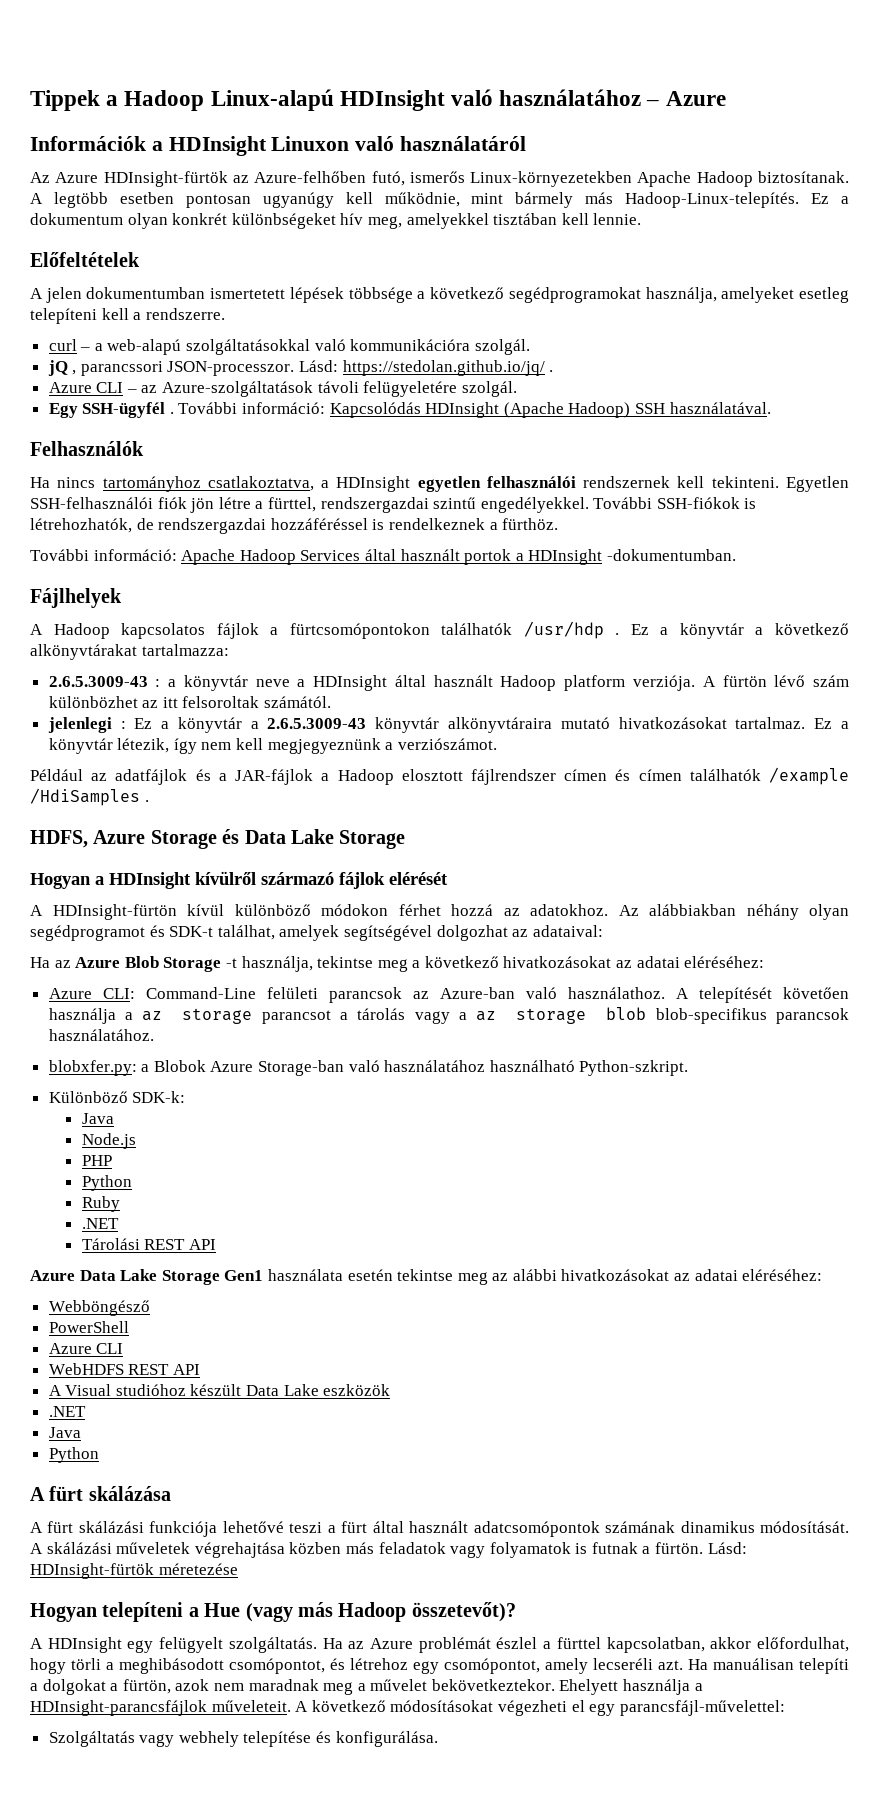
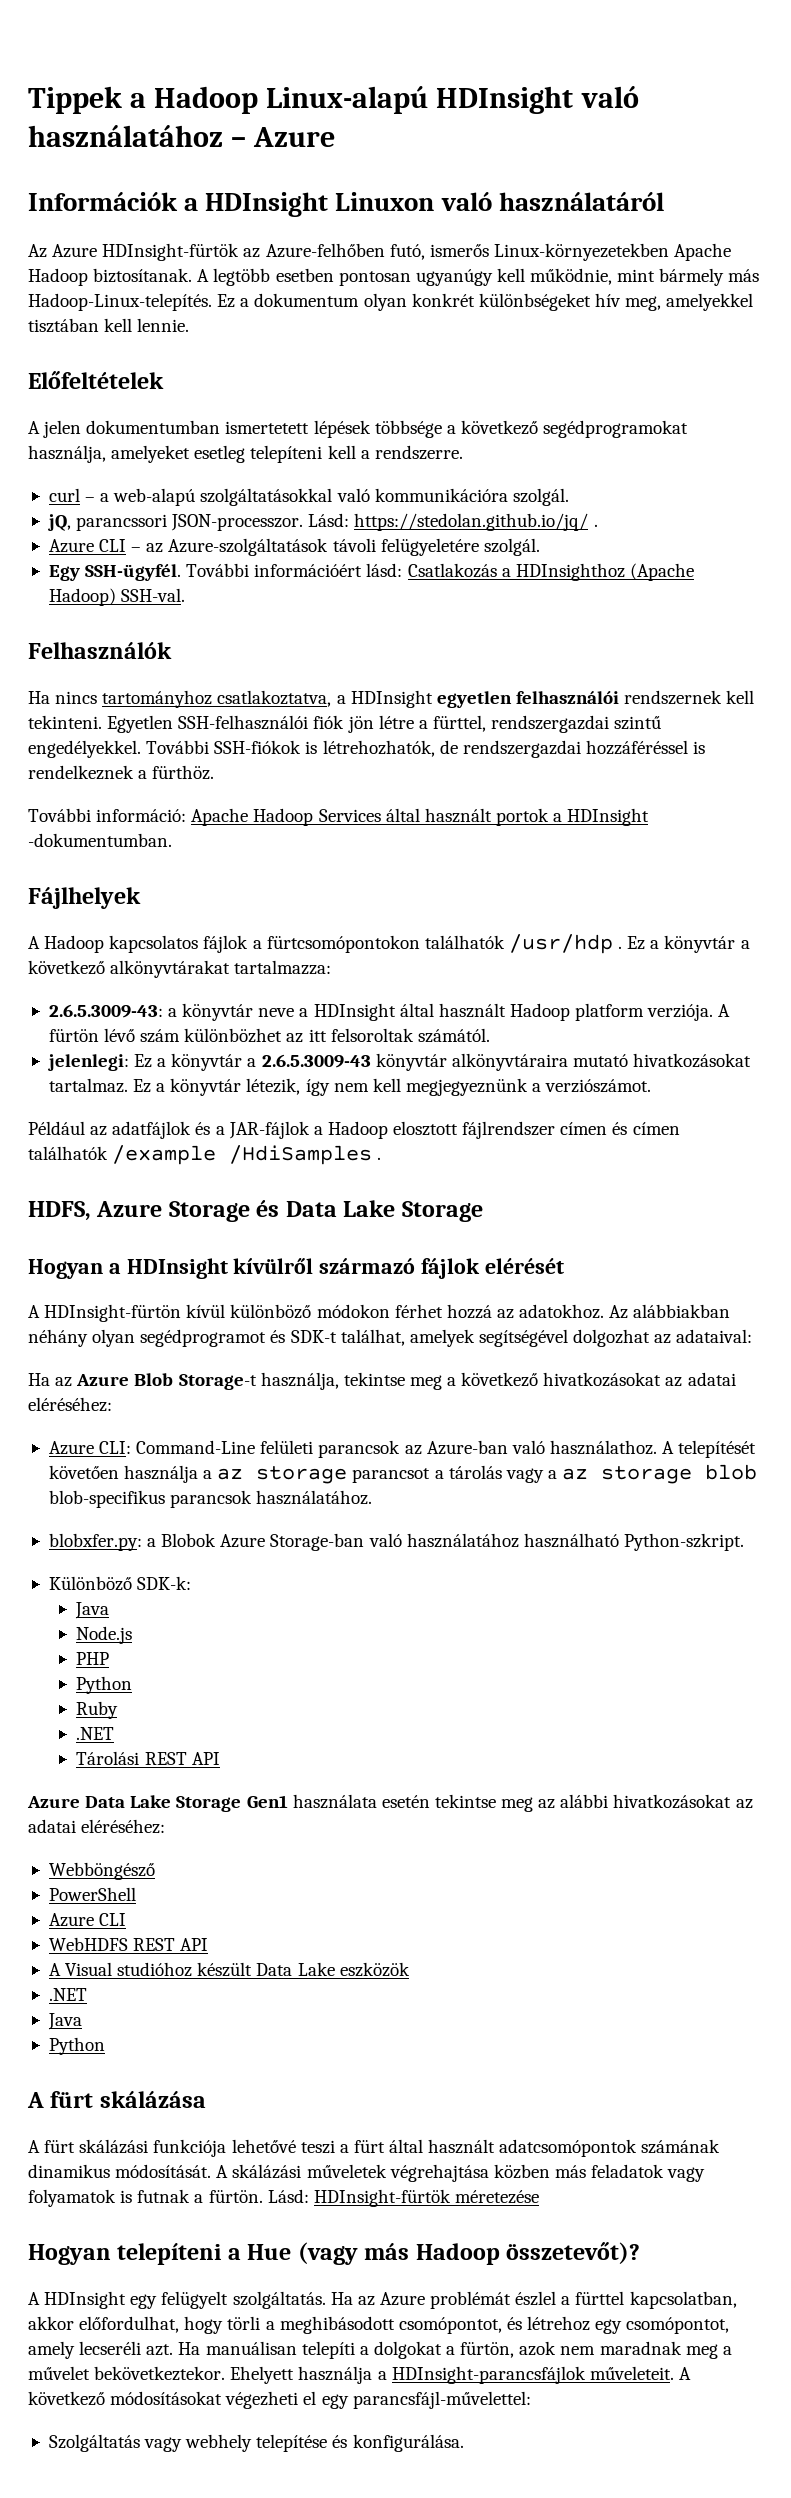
- jQ , parancssori JSON-processzor.
+ jQ, parancssori JSON-processzor.
- Egy SSH-ügyfél . További információ: Kapcsolódás HDInsight (Apache Hadoop) SSH használatával.
+ Egy SSH-ügyfél. További információért lásd: Csatlakozás a HDInsighthoz (Apache Hadoop) SSH-val.
- 2.6.5.3009-43 : a könyvtár neve a HDInsight által használt Hadoop platform verziója.
+ 2.6.5.3009-43: a könyvtár neve a HDInsight által használt Hadoop platform verziója.
- jelenlegi : Ez a könyvtár a 2.6.5.3009-43 könyvtár alkönyvtáraira mutató hivatkozásokat tartalmaz.
+ jelenlegi: Ez a könyvtár a 2.6.5.3009-43 könyvtár alkönyvtáraira mutató hivatkozásokat tartalmaz.
- Ha az Azure Blob Storage -t használja, tekintse meg a következő hivatkozásokat az adatai eléréséhez:
+ Ha az Azure Blob Storage-t használja, tekintse meg a következő hivatkozásokat az adatai eléréséhez:

